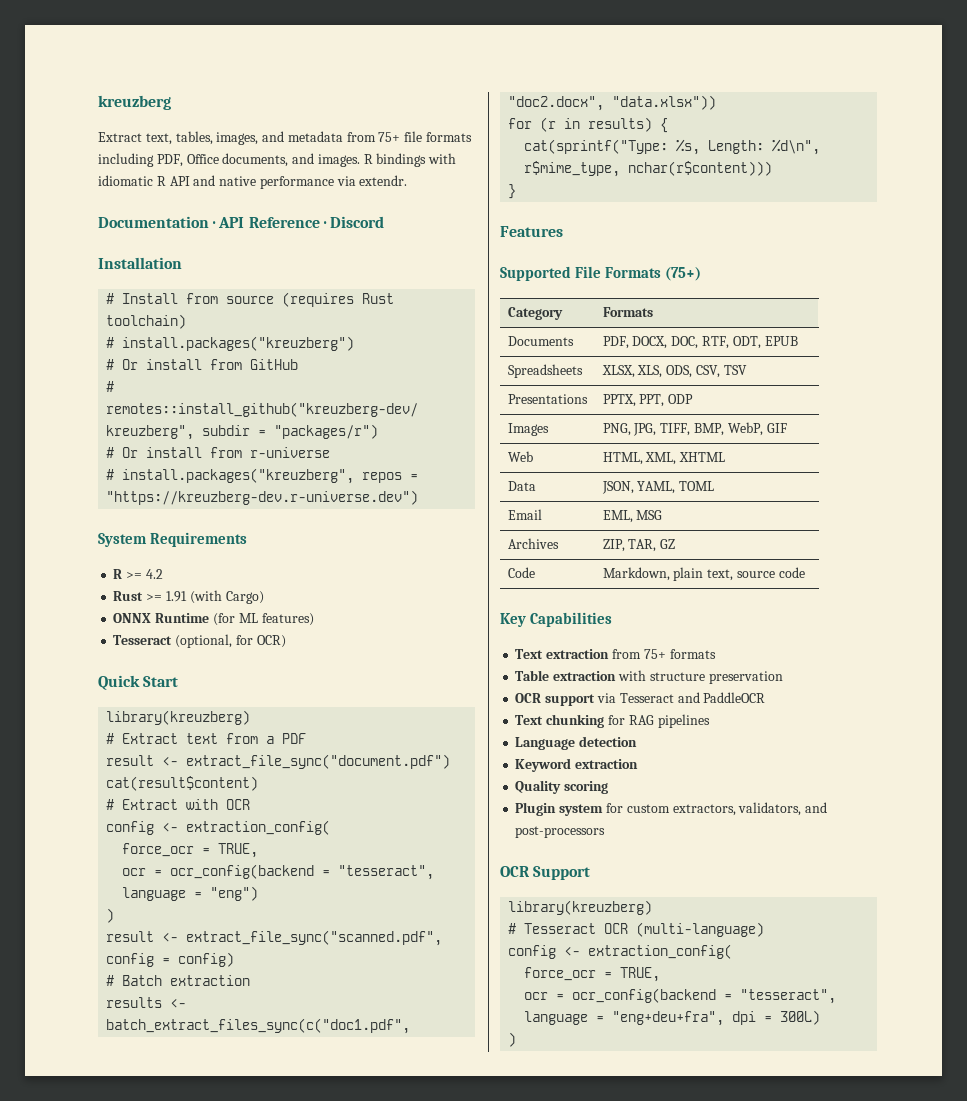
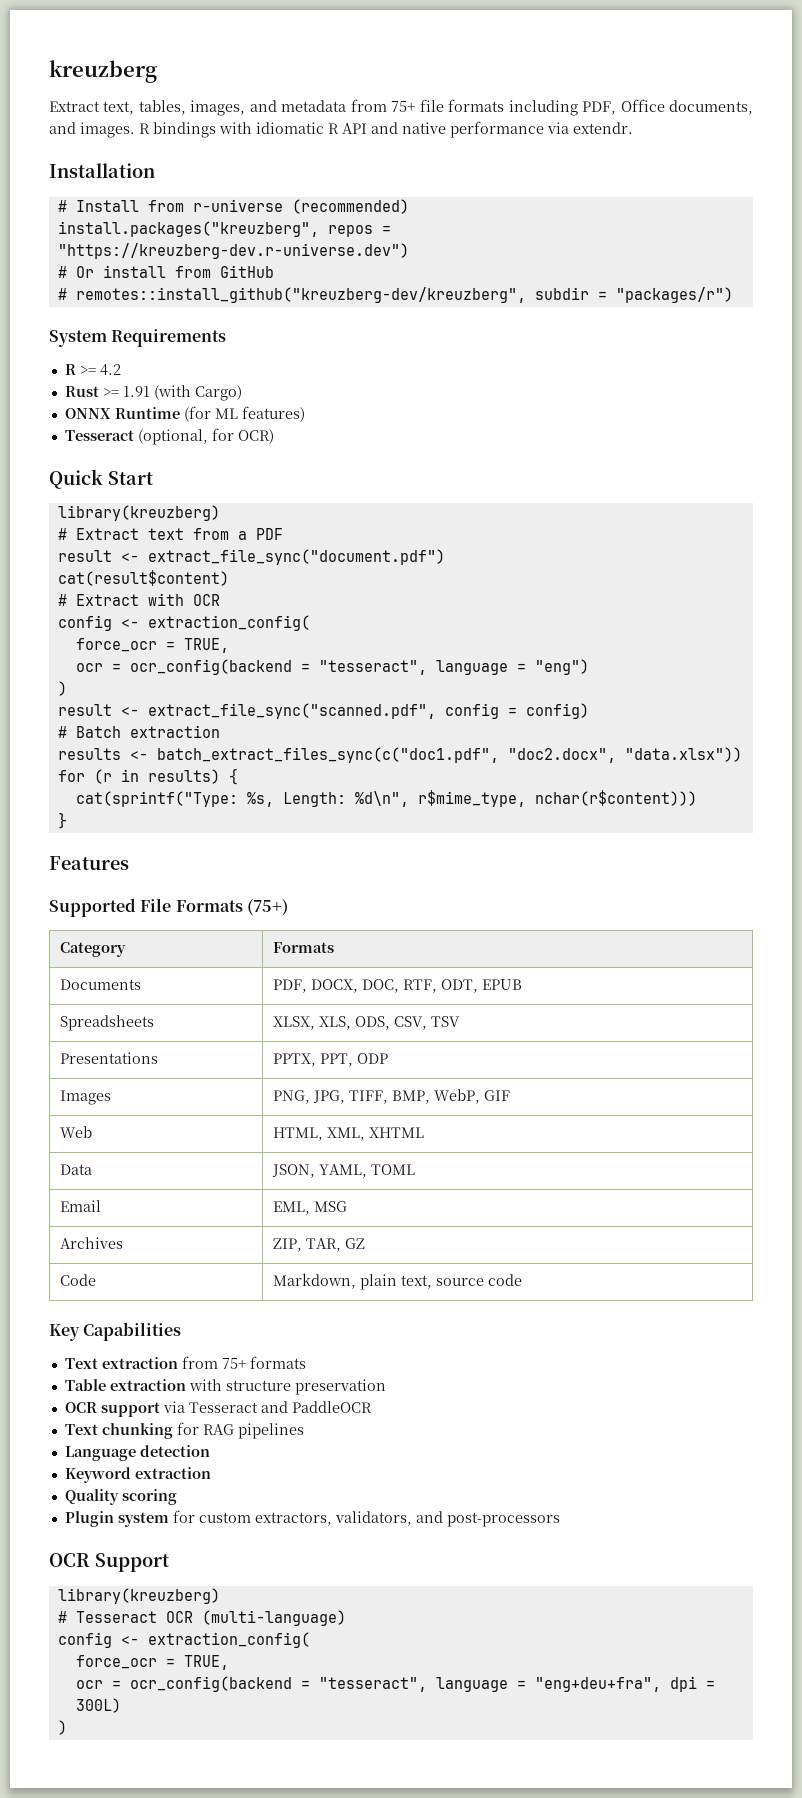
- Documentation · API Reference · Discord
  Installation
- # Install from source (requires Rust toolchain)
- # install.packages("kreuzberg")
+ # Install from r-universe (recommended)
+ install.packages("kreuzberg", repos = "https://kreuzberg-dev.r-universe.dev")
- # Or install from r-universe
- # install.packages("kreuzberg", repos = "https://kreuzberg-dev.r-universe.dev")

